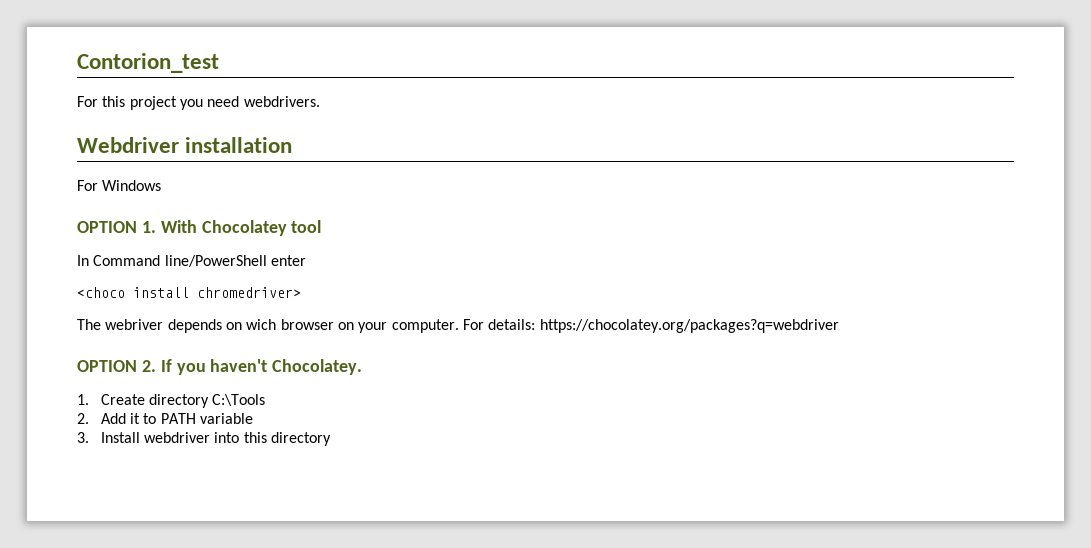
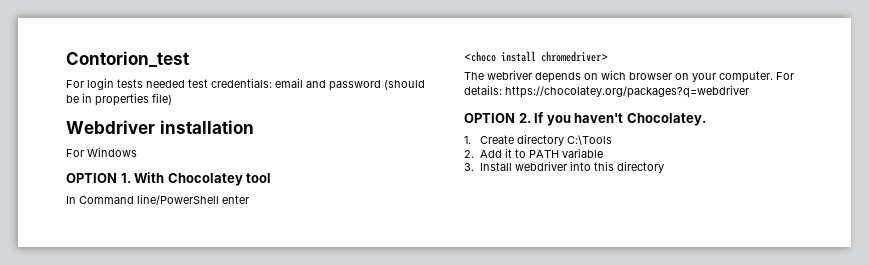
- For this project you need webdrivers.
+ For login tests needed test credentials: email and password (should be in properties file)

